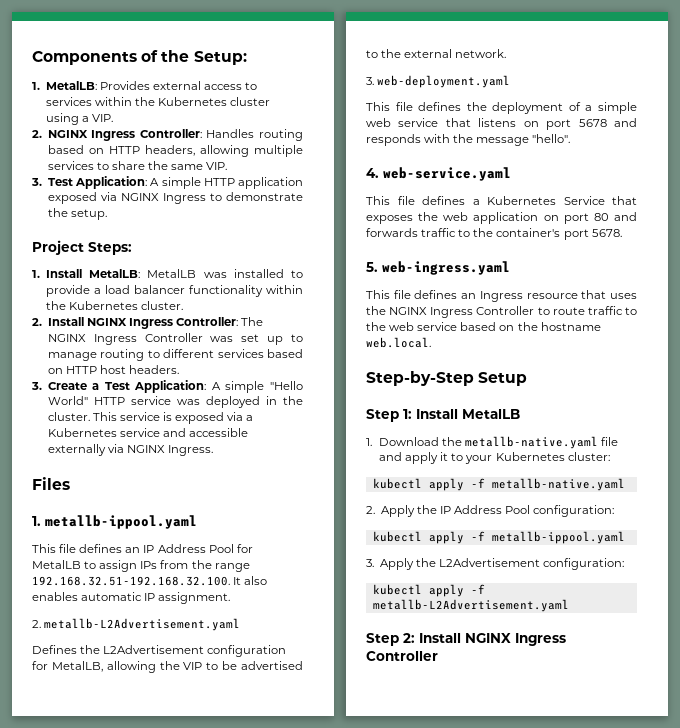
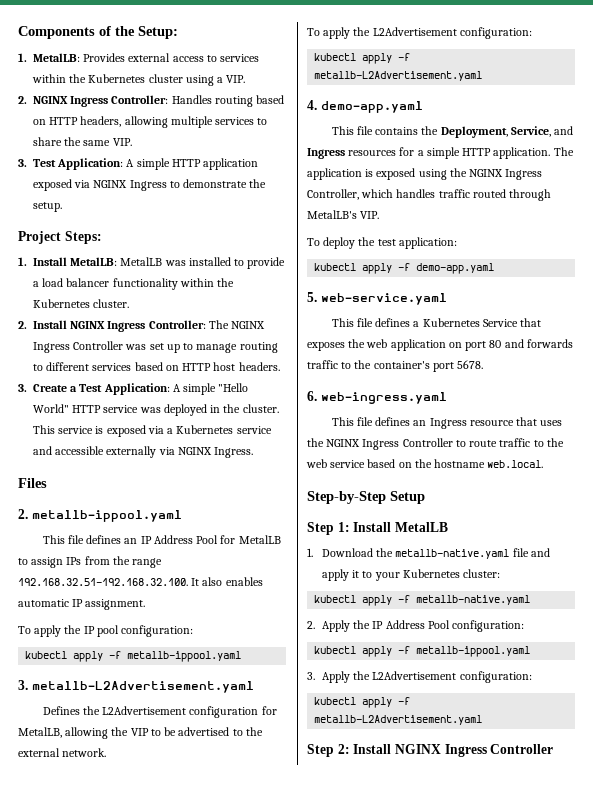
- 1. metallb-ippool.yaml
+ 2. metallb-ippool.yaml
- 2. metallb-L2Advertisement.yaml
+ To apply the IP pool configuration:
+ kubectl apply -f metallb-ippool.yaml
+ 3. metallb-L2Advertisement.yaml
- 3. web-deployment.yaml
- This file defines the deployment of a simple web service that listens on port 5678 and responds with the message "hello".
- 4. web-service.yaml
+ To apply the L2Advertisement configuration:
+ kubectl apply -f metallb-L2Advertisement.yaml
+ 4. demo-app.yaml
+ This file contains the Deployment, Service, and Ingress resources for a simple HTTP application. The application is exposed using the NGINX Ingress Controller, which handles traffic routed through MetalLB's VIP.
+ To deploy the test application:
+ kubectl apply -f demo-app.yaml
+ 5. web-service.yaml
- 5. web-ingress.yaml
+ 6. web-ingress.yaml

